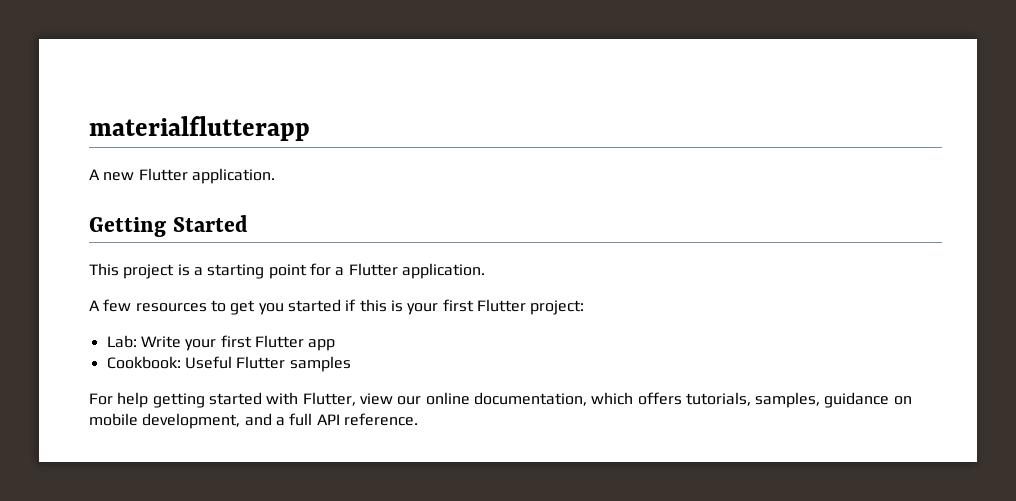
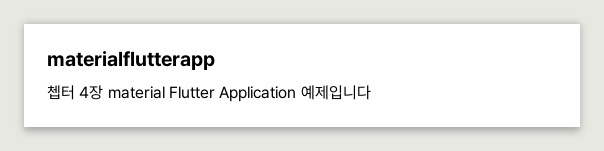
- A new Flutter application.
- Getting Started
- This project is a starting point for a Flutter application.
- A few resources to get you started if this is your first Flutter project:
- Lab: Write your first Flutter app
- Cookbook: Useful Flutter samples
- For help getting started with Flutter, view our online documentation, which offers tutorials, samples, guidance on mobile development, and a full API reference.
+ 쳅터 4장 material Flutter Application 예제입니다

